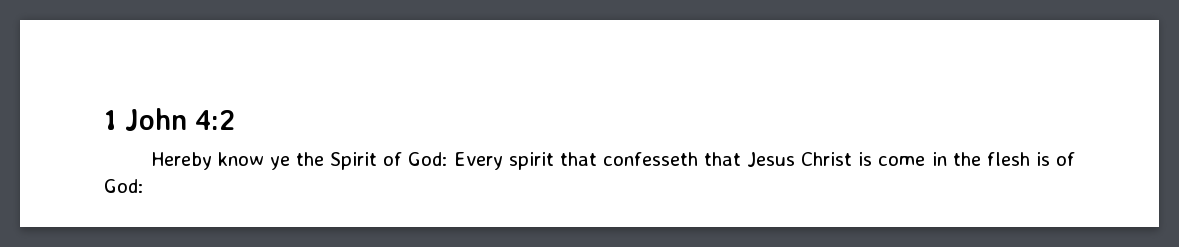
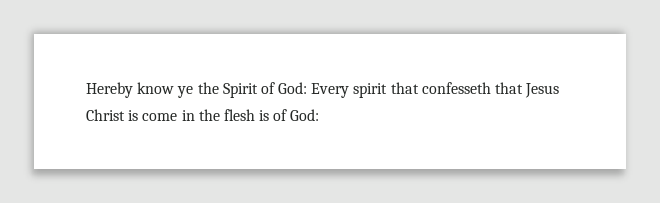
- 1 John 4:2

